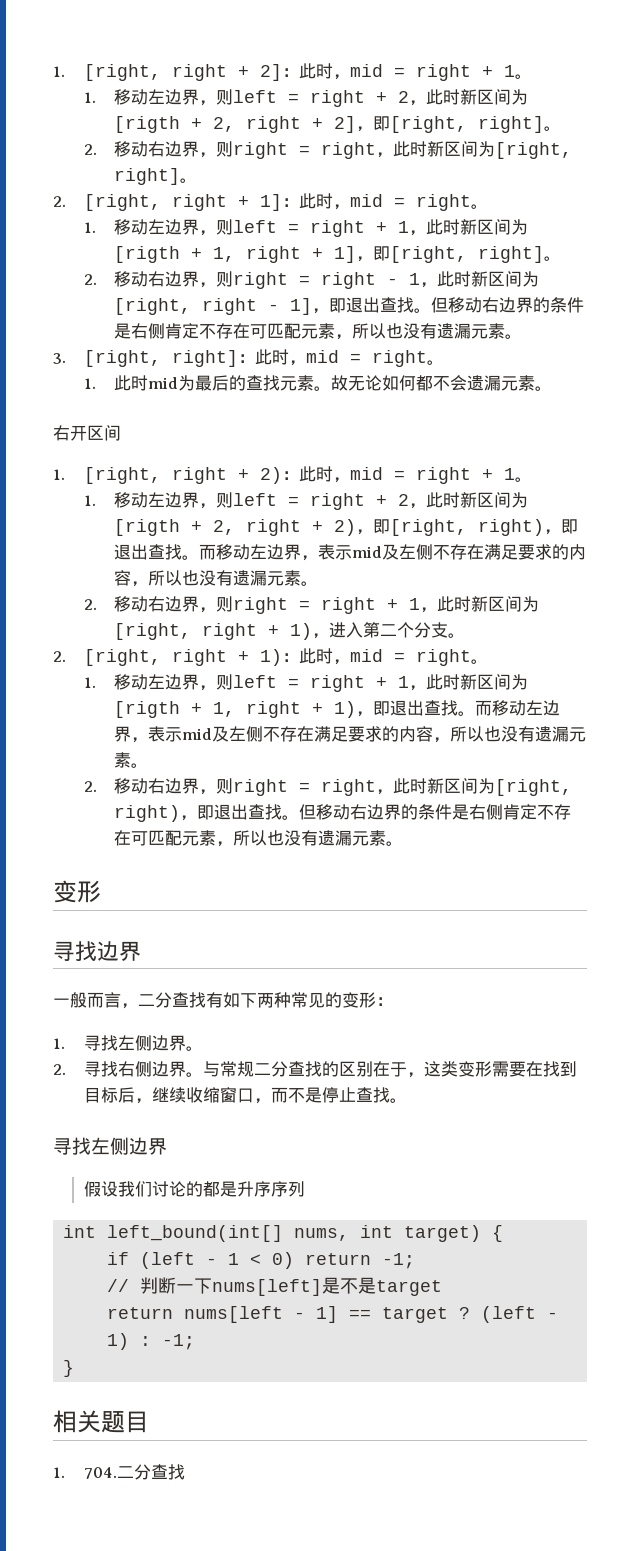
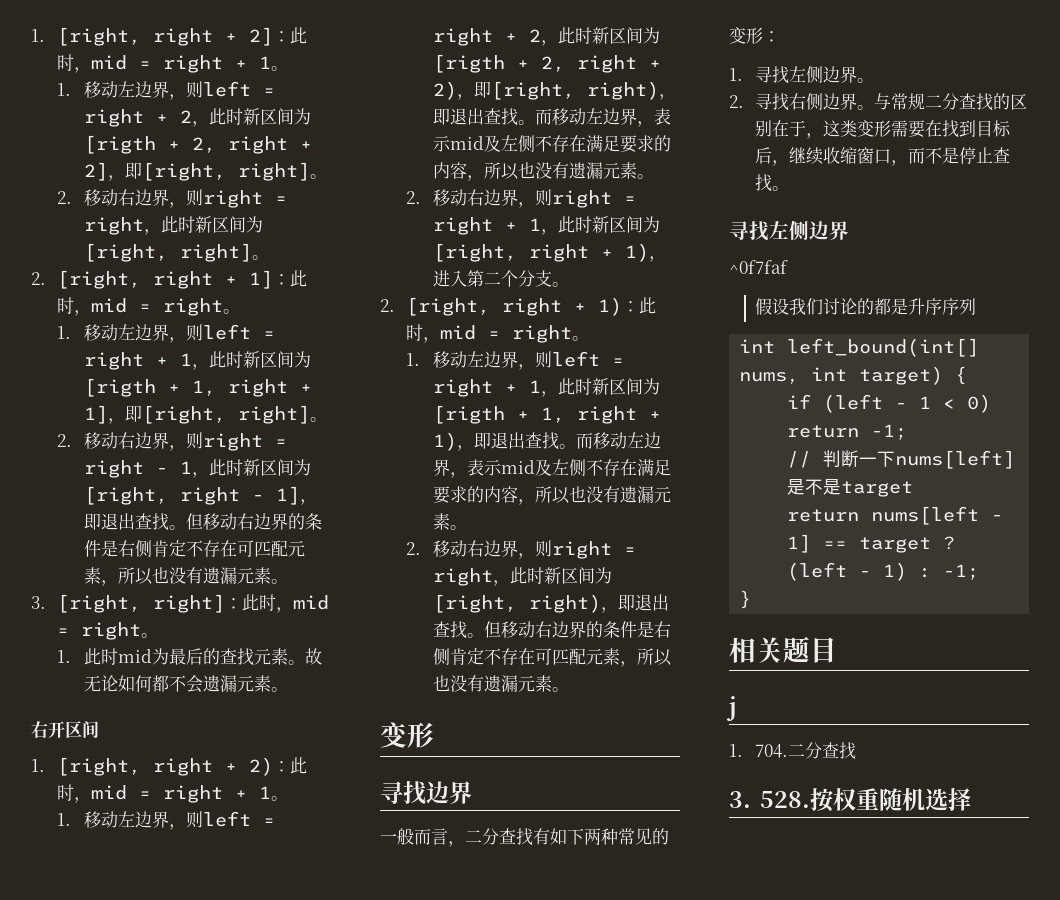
+ ^0f7faf
+ j
+ 3. 528.按权重随机选择

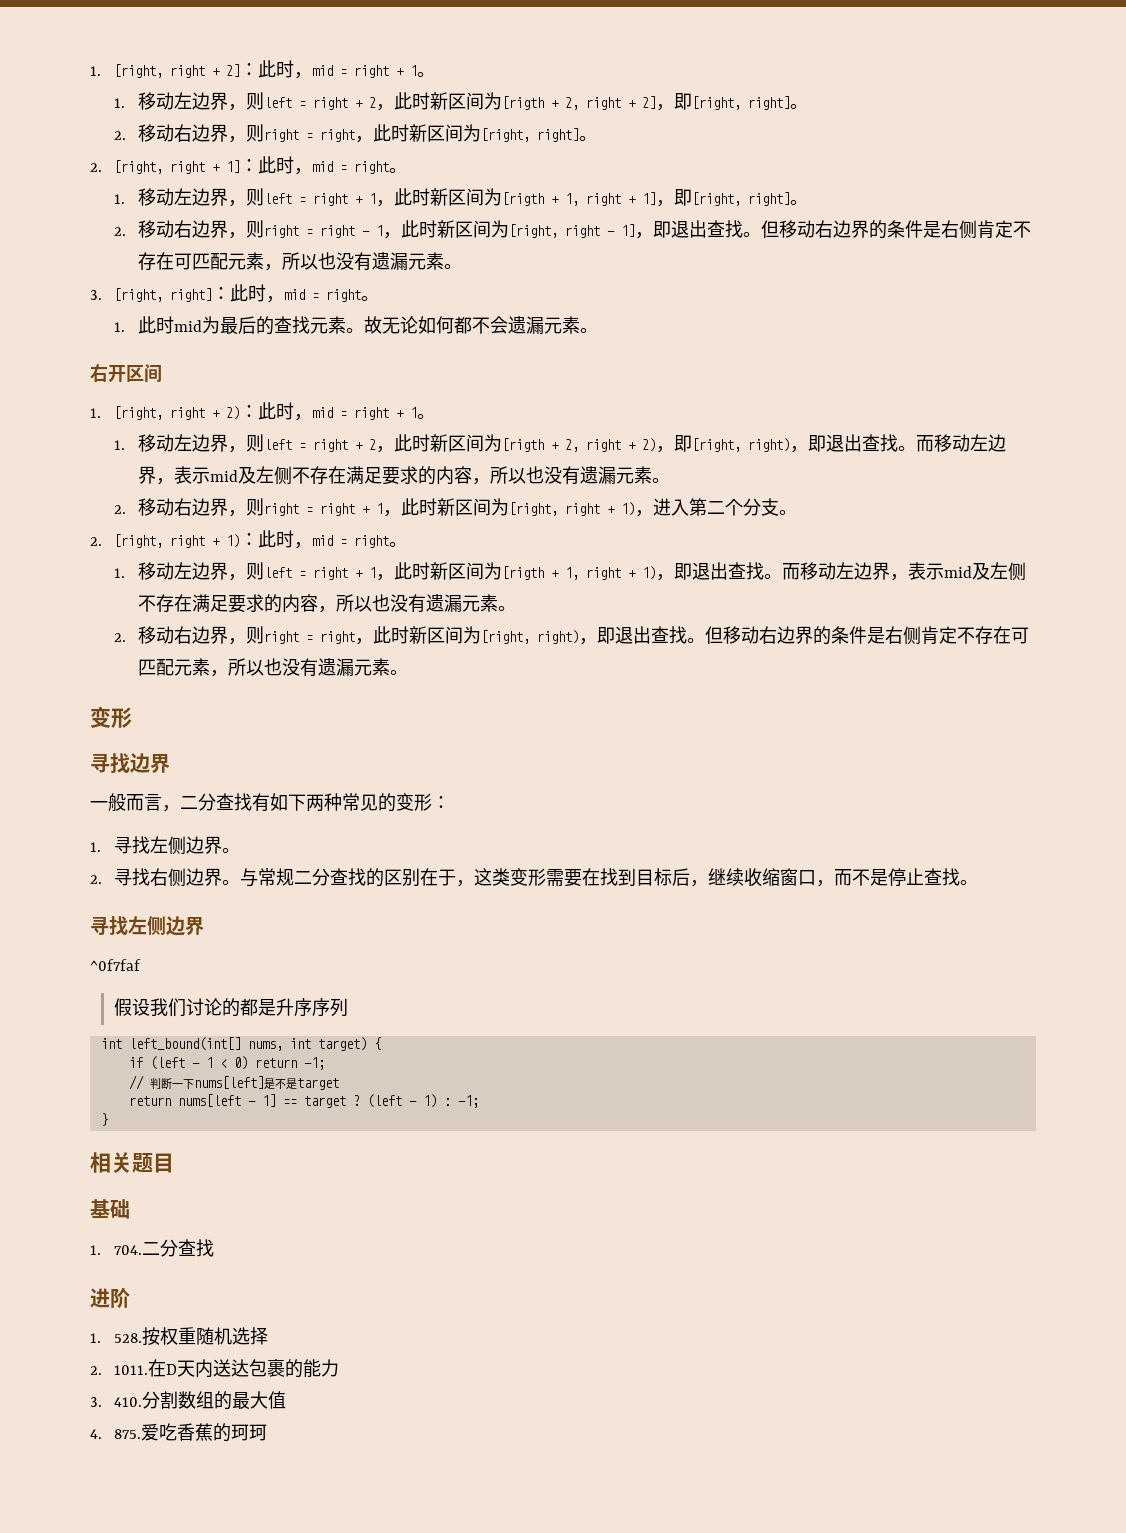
- j
+ 基础
- 3. 528.按权重随机选择
+ 进阶
+ 1. 528.按权重随机选择
+ 2. 1011.在D天内送达包裹的能力
+ 3. 410.分割数组的最大值
+ 4. 875.爱吃香蕉的珂珂

